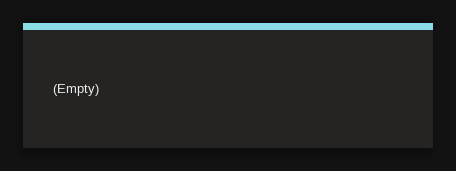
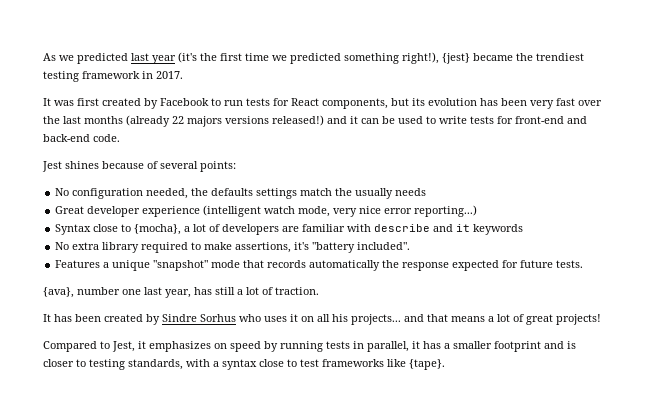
- (Empty)
+ As we predicted last year (it's the first time we predicted something right!), {jest} became the trendiest testing framework in 2017.
+ It was first created by Facebook to run tests for React components, but its evolution has been very fast over the last months (already 22 majors versions released!) and it can be used to write tests for front-end and back-end code.
+ Jest shines because of several points:
+ No configuration needed, the defaults settings match the usually needs
+ Great developer experience (intelligent watch mode, very nice error reporting...)
+ Syntax close to {mocha}, a lot of developers are familiar with describe and it keywords
+ No extra library required to make assertions, it's "battery included".
+ Features a unique "snapshot" mode that records automatically the response expected for future tests.
+ {ava}, number one last year, has still a lot of traction.
+ It has been created by Sindre Sorhus who uses it on all his projects... and that means a lot of great projects!
+ Compared to Jest, it emphasizes on speed by running tests in parallel, it has a smaller footprint and is closer to testing standards, with a syntax close to test frameworks like {tape}.

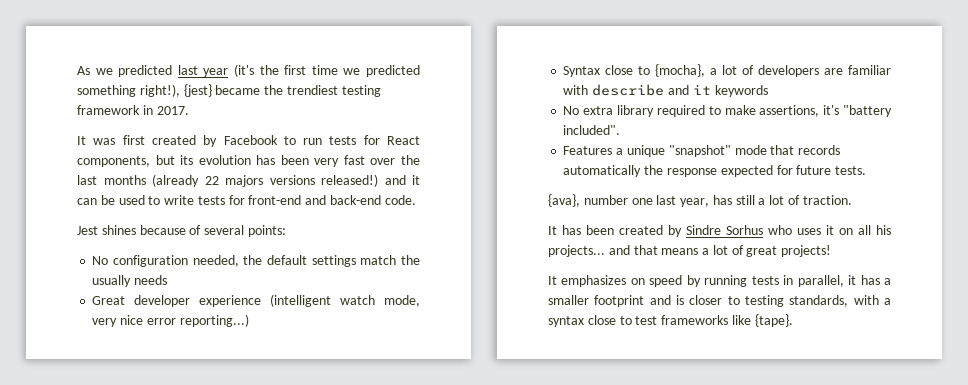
- No configuration needed, the defaults settings match the usually needs
+ No configuration needed, the default settings match the usually needs
- Compared to Jest, it emphasizes on speed by running tests in parallel, it has a smaller footprint and is closer to testing standards, with a syntax close to test frameworks like {tape}.
+ It emphasizes on speed by running tests in parallel, it has a smaller footprint and is closer to testing standards, with a syntax close to test frameworks like {tape}.

